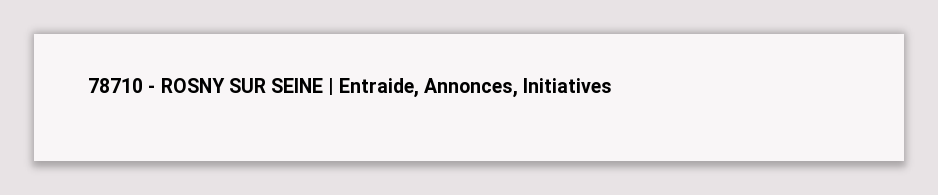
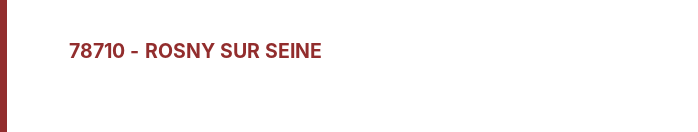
- 78710 - ROSNY SUR SEINE | Entraide, Annonces, Initiatives
+ 78710 - ROSNY SUR SEINE

